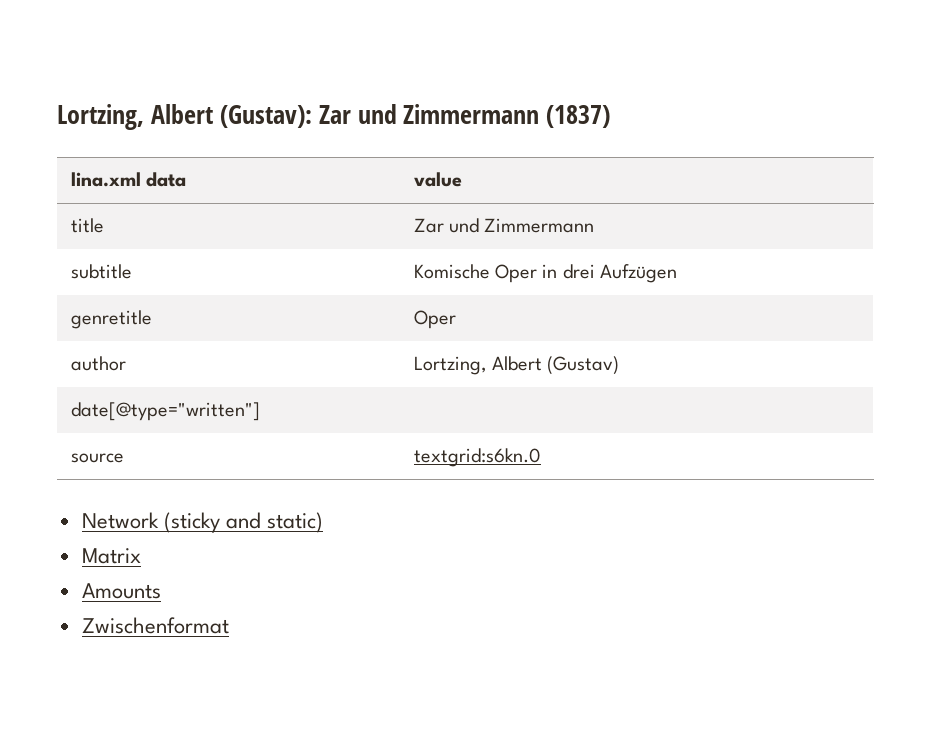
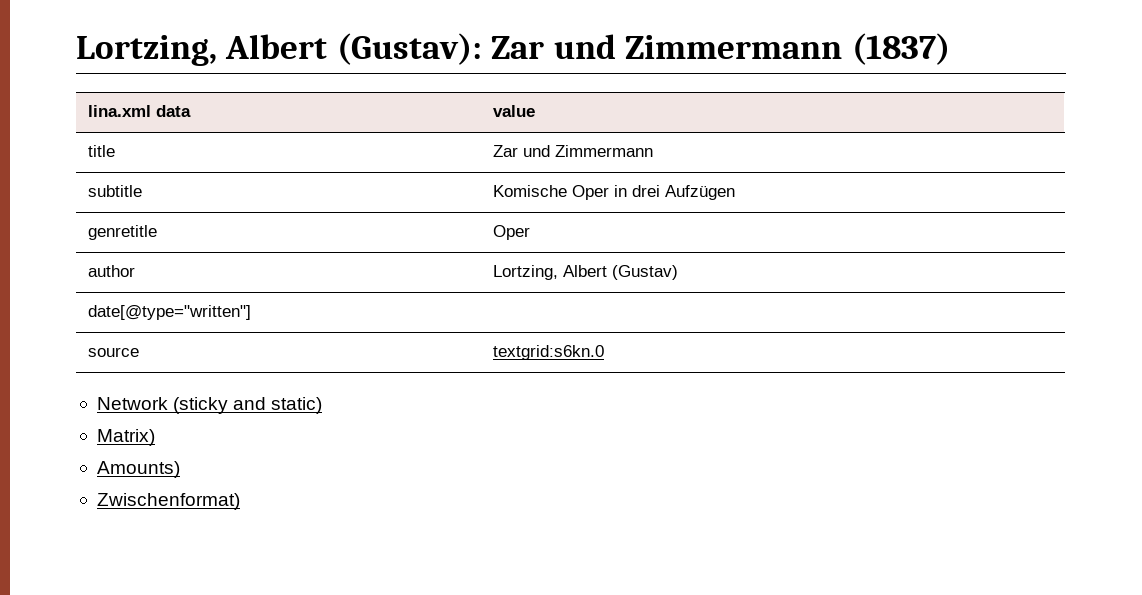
- Matrix
- Amounts
- Zwischenformat
+ Matrix)
+ Amounts)
+ Zwischenformat)

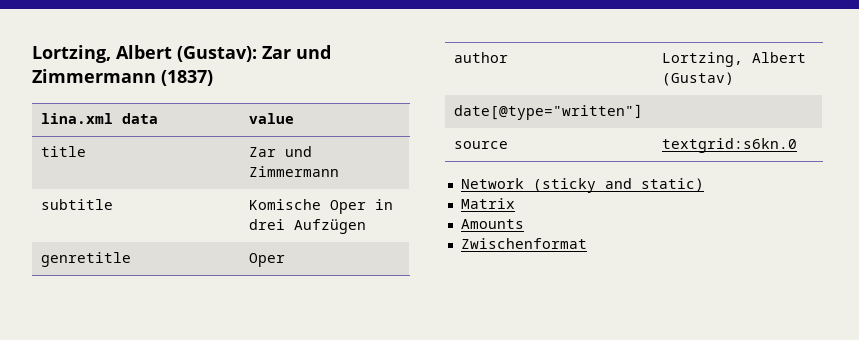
- Matrix)
- Amounts)
- Zwischenformat)
+ Matrix
+ Amounts
+ Zwischenformat

